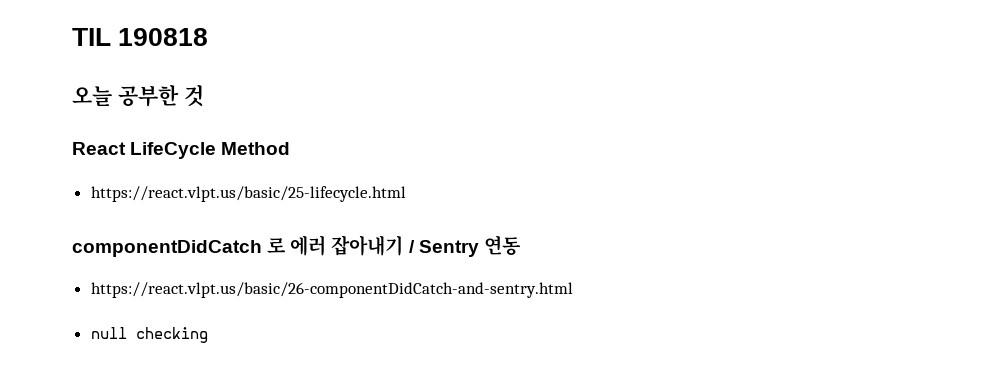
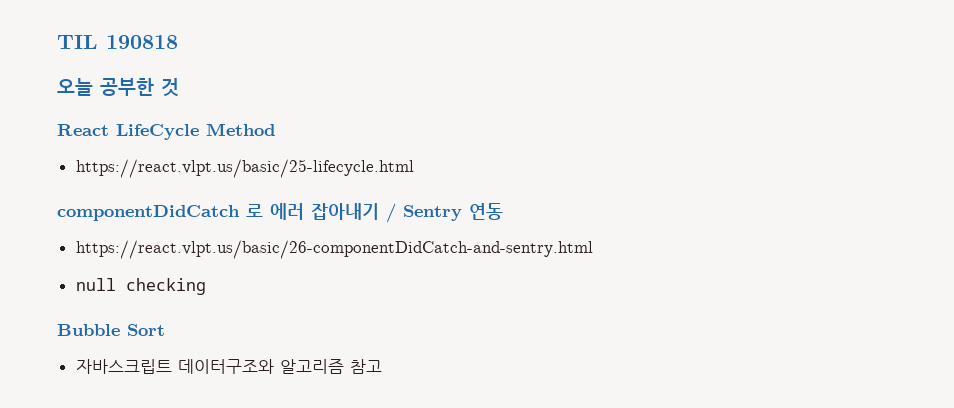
+ Bubble Sort
+ 자바스크립트 데이터구조와 알고리즘 참고

